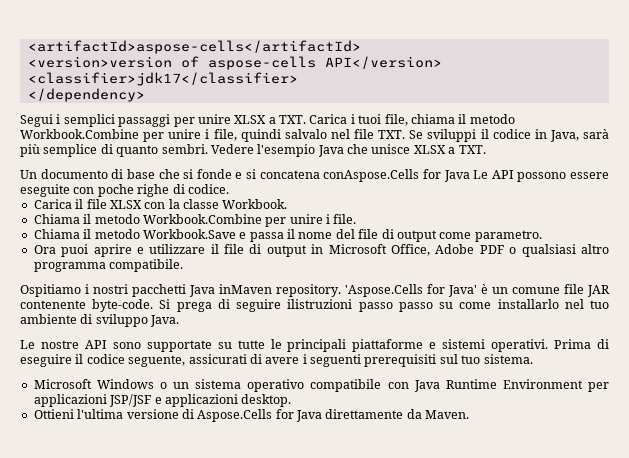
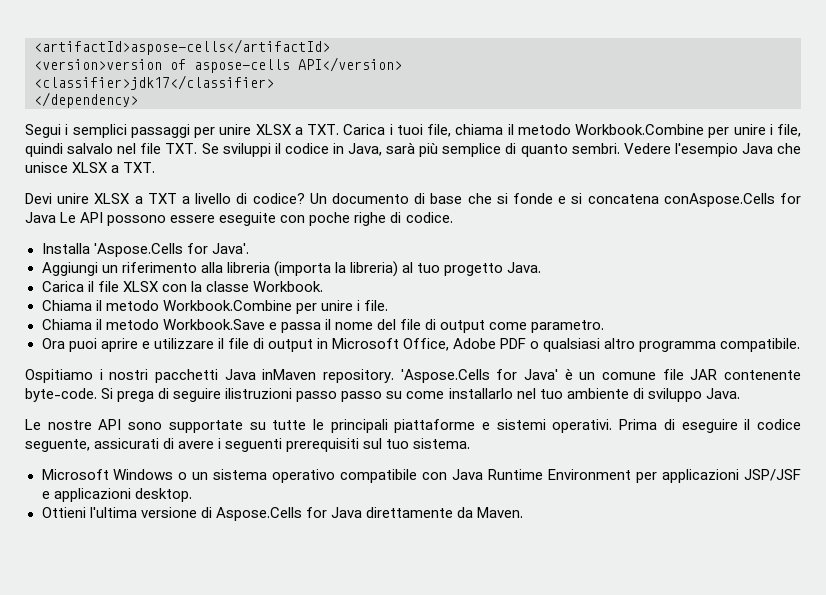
+ Devi unire XLSX a TXT a livello di codice?
+ Installa 'Aspose.Cells for Java'.
+ Aggiungi un riferimento alla libreria (importa la libreria) al tuo progetto Java.

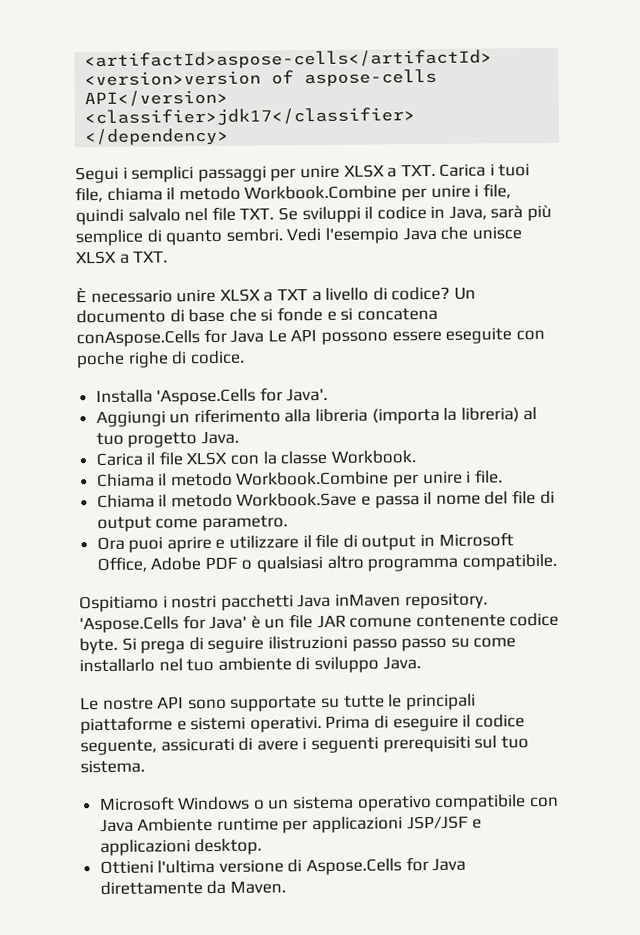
- Vedere l'esempio Java che unisce XLSX a TXT.
+ Vedi l'esempio Java che unisce XLSX a TXT.
- Devi unire XLSX a TXT a livello di codice?
+ È necessario unire XLSX a TXT a livello di codice?
- 'Aspose.Cells for Java' è un comune file JAR contenente byte-code.
+ 'Aspose.Cells for Java' è un file JAR comune contenente codice byte.
- Microsoft Windows o un sistema operativo compatibile con Java Runtime Environment per applicazioni JSP/JSF e applicazioni desktop.
+ Microsoft Windows o un sistema operativo compatibile con Java Ambiente runtime per applicazioni JSP/JSF e applicazioni desktop.

